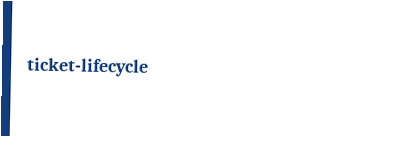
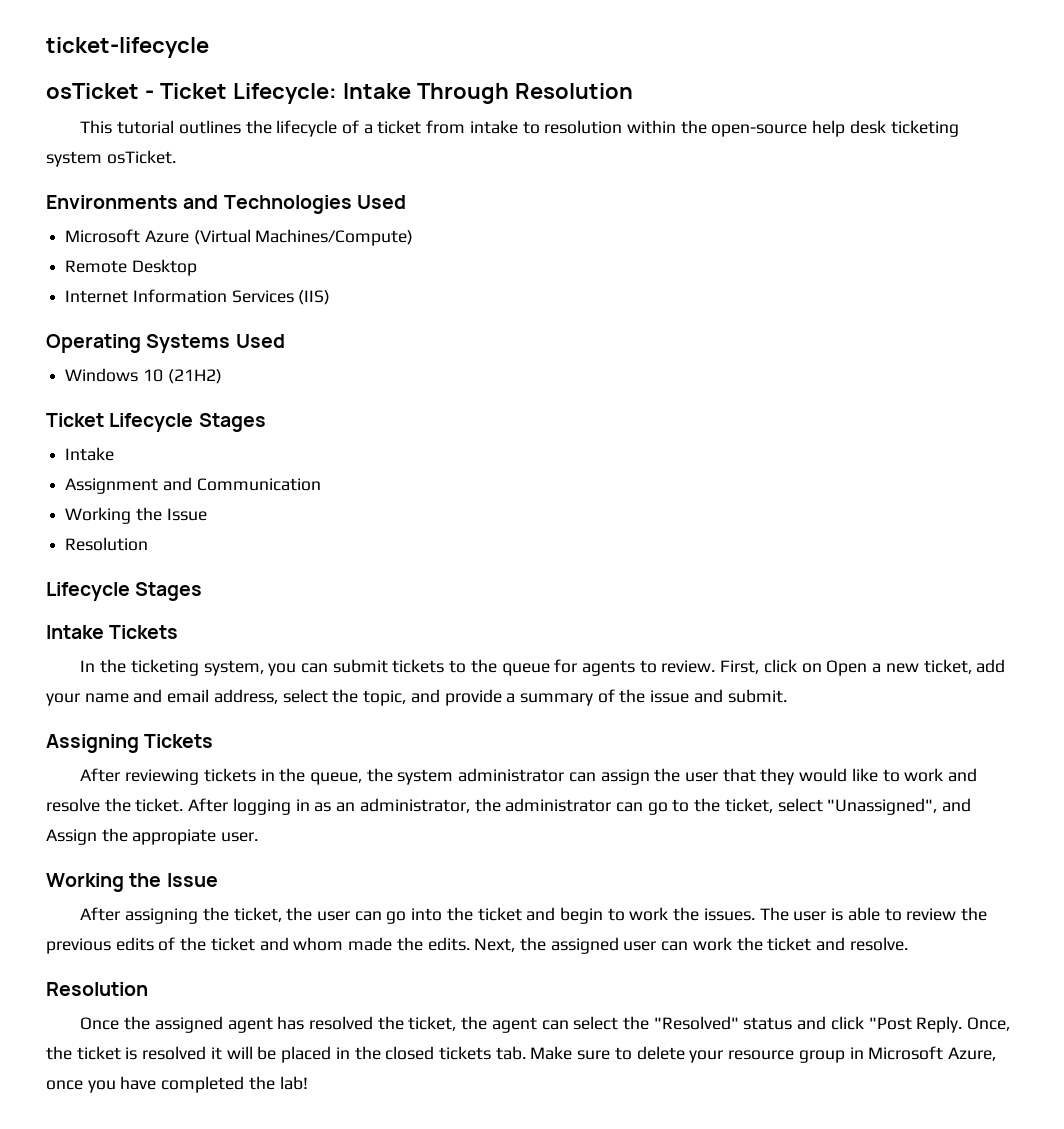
+ osTicket - Ticket Lifecycle: Intake Through Resolution
+ This tutorial outlines the lifecycle of a ticket from intake to resolution within the open-source help desk ticketing system osTicket.
+ Environments and Technologies Used
+ Microsoft Azure (Virtual Machines/Compute)
+ Remote Desktop
+ Internet Information Services (IIS)
+ Operating Systems Used
+ Windows 10 (21H2)
+ Ticket Lifecycle Stages
+ Intake
+ Assignment and Communication
+ Working the Issue
+ Resolution
+ Lifecycle Stages
+ Intake Tickets
+ In the ticketing system, you can submit tickets to the queue for agents to review. First, click on Open a new ticket, add your name and email address, select the topic, and provide a summary of the issue and submit.
+ Assigning Tickets
+ After reviewing tickets in the queue, the system administrator can assign the user that they would like to work and resolve the ticket. After logging in as an administrator, the administrator can go to the ticket, select "Unassigned", and Assign the appropiate user.
+ Working the Issue
+ After assigning the ticket, the user can go into the ticket and begin to work the issues. The user is able to review the previous edits of the ticket and whom made the edits. Next, the assigned user can work the ticket and resolve.
+ Resolution
+ Once the assigned agent has resolved the ticket, the agent can select the "Resolved" status and click "Post Reply. Once, the ticket is resolved it will be placed in the closed tickets tab. Make sure to delete your resource group in Microsoft Azure, once you have completed the lab!

